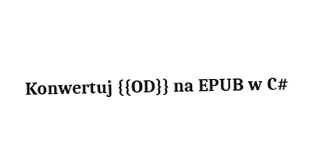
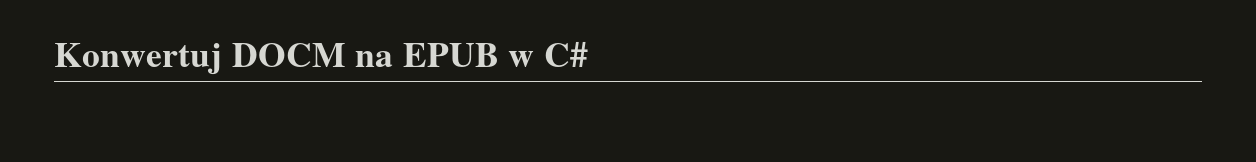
- Konwertuj {{OD}} na EPUB w C#
+ Konwertuj DOCM na EPUB w C#

